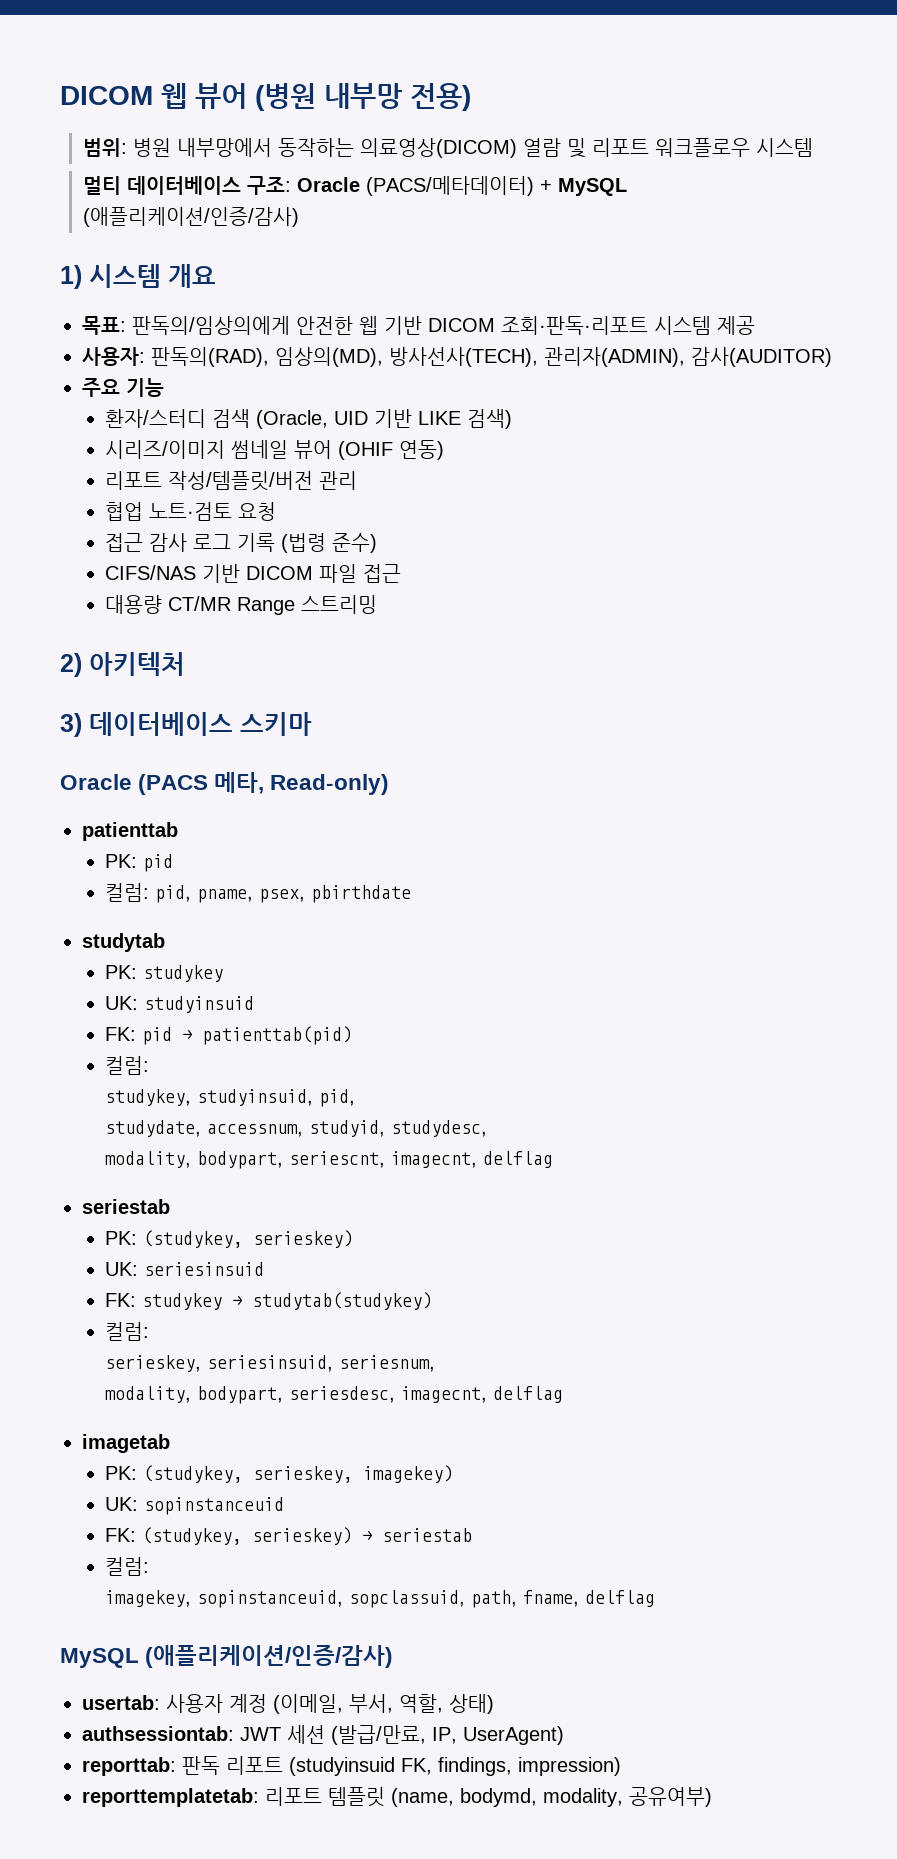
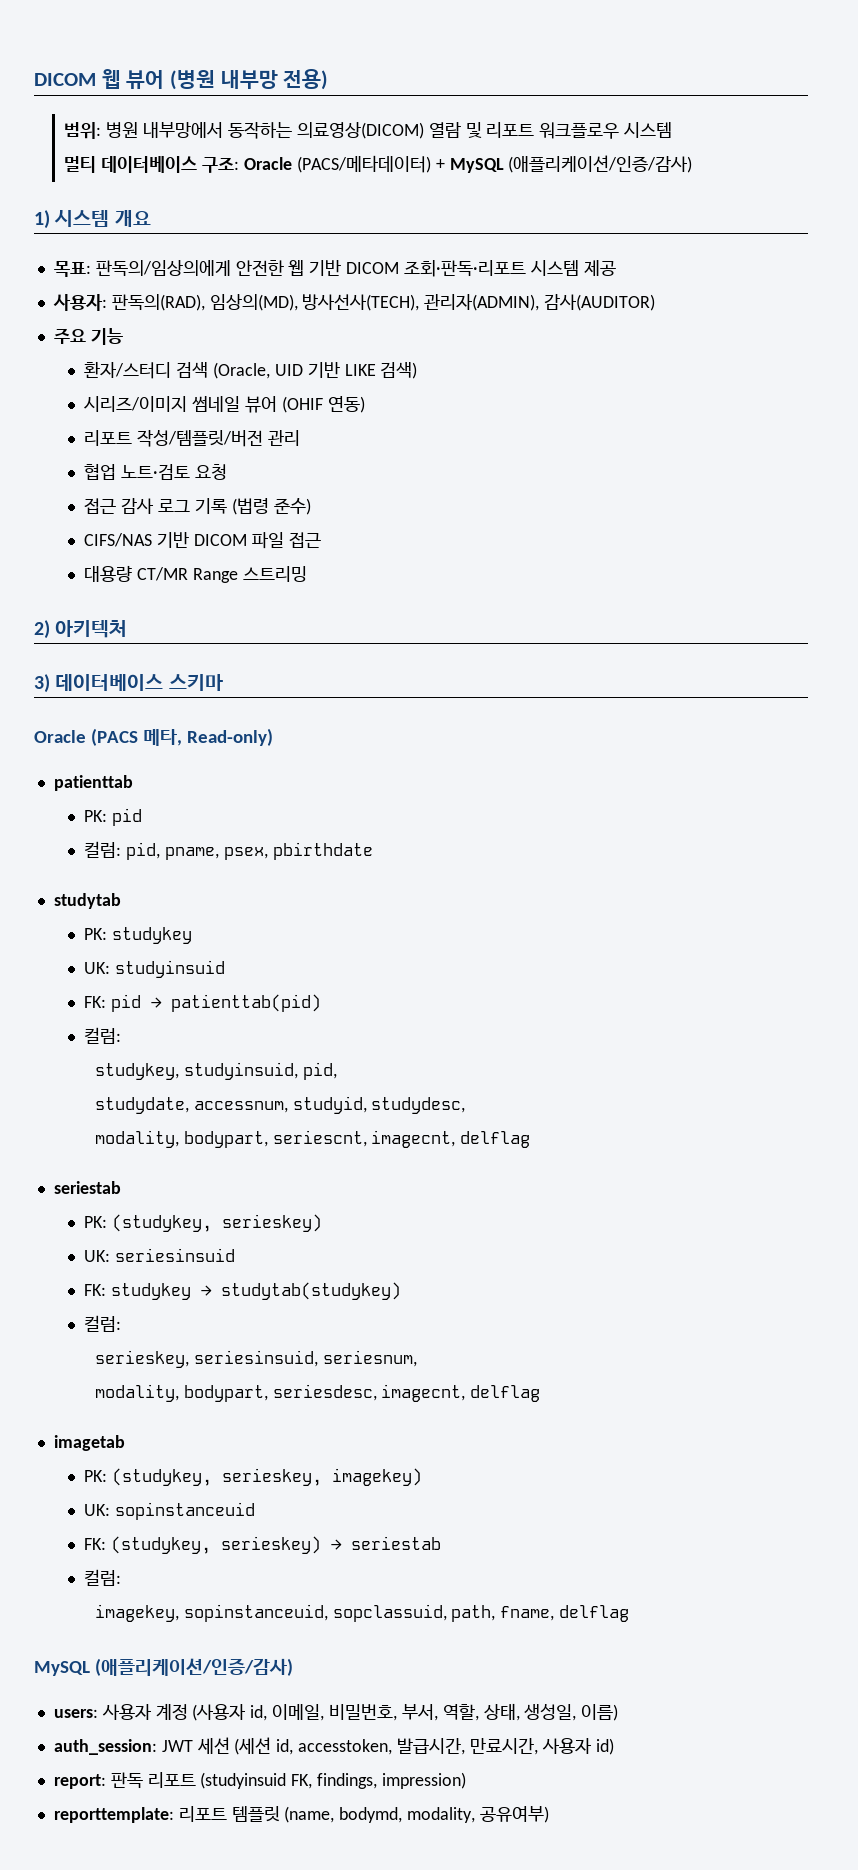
- usertab: 사용자 계정 (이메일, 부서, 역할, 상태)
- authsessiontab: JWT 세션 (발급/만료, IP, UserAgent)
- reporttab: 판독 리포트 (studyinsuid FK, findings, impression)
+ users: 사용자 계정 (사용자 id, 이메일, 비밀번호, 부서, 역할, 상태, 생성일, 이름)
+ auth_session: JWT 세션 (세션 id, accesstoken, 발급시간, 만료시간, 사용자 id)
+ report: 판독 리포트 (studyinsuid FK, findings, impression)
- reporttemplatetab: 리포트 템플릿 (name, bodymd, modality, 공유여부)
+ reporttemplate: 리포트 템플릿 (name, bodymd, modality, 공유여부)

